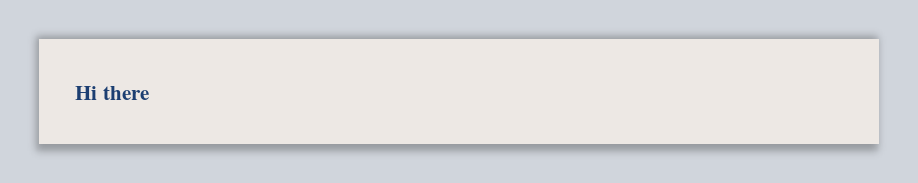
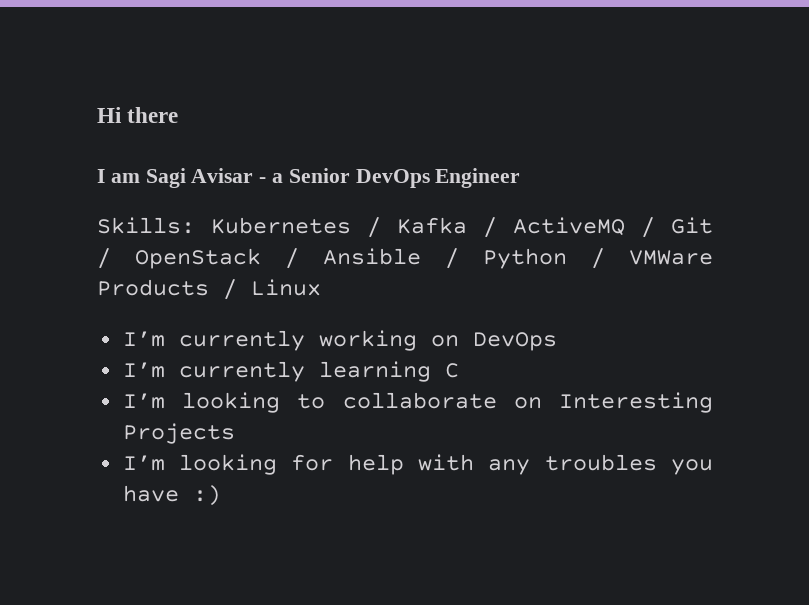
+ I am Sagi Avisar - a Senior DevOps Engineer
+ Skills: Kubernetes / Kafka / ActiveMQ / Git / OpenStack / Ansible / Python / VMWare Products / Linux
+ I’m currently working on DevOps
+ I’m currently learning C
+ I’m looking to collaborate on Interesting Projects
+ I’m looking for help with any troubles you have :)

